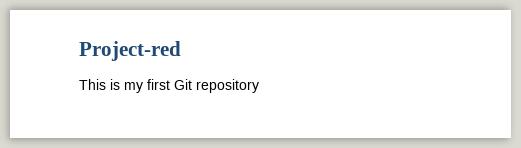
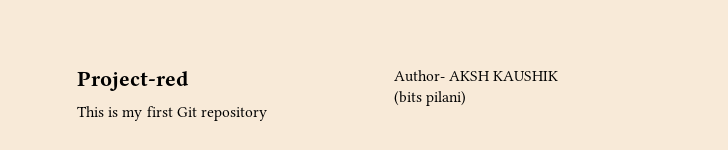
+ Author- AKSH KAUSHIK
+ (bits pilani)

